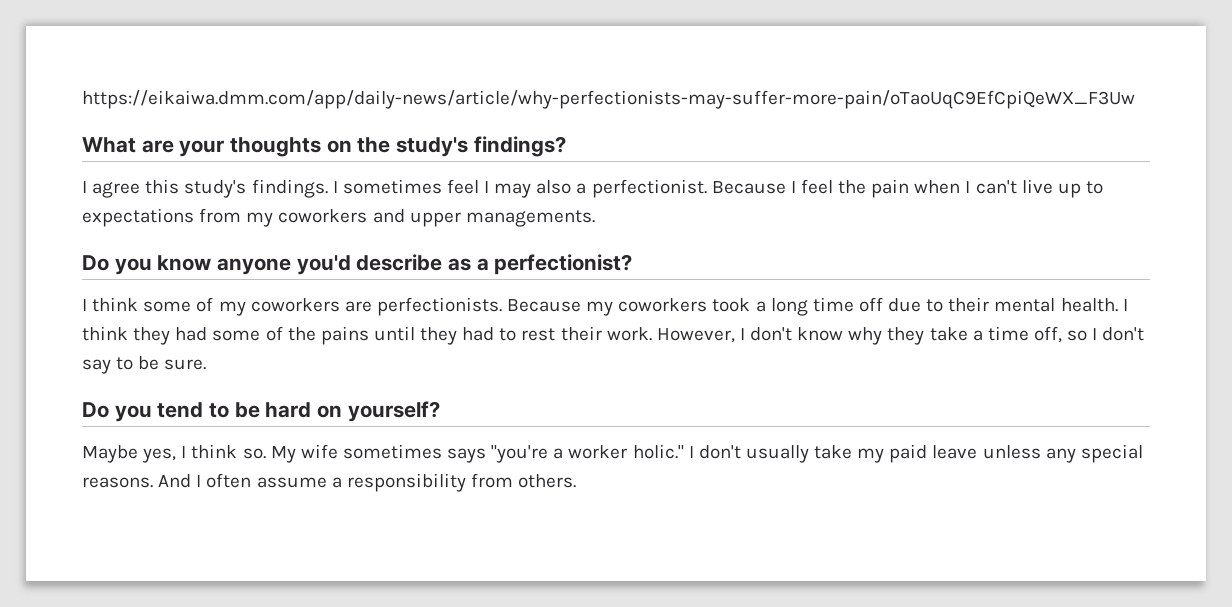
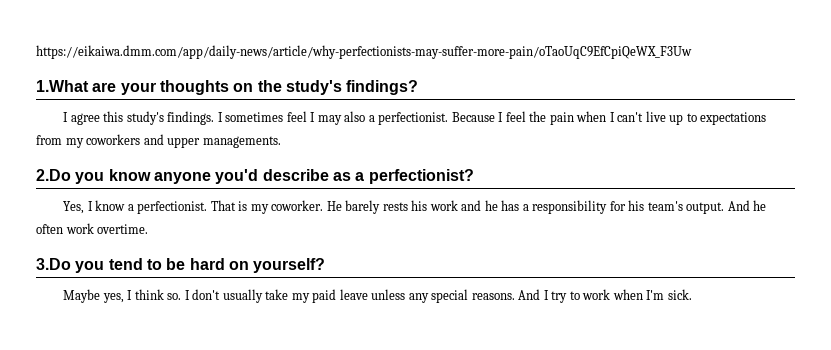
- What are your thoughts on the study's findings?
+ 1.What are your thoughts on the study's findings?
- Do you know anyone you'd describe as a perfectionist?
+ 2.Do you know anyone you'd describe as a perfectionist?
- I think some of my coworkers are perfectionists. Because my coworkers took a long time off due to their mental health. I think they had some of the pains until they had to rest their work. However, I don't know why they take a time off, so I don't say to be sure.
- Do you tend to be hard on yourself?
+ Yes, I know a perfectionist. That is my coworker. He barely rests his work and he has a responsibility for his team's output. And he often work overtime.
+ 3.Do you tend to be hard on yourself?
- My wife sometimes says "you're a worker holic."
- And I often assume a responsibility from others.
+ And I try to work when I'm sick.

